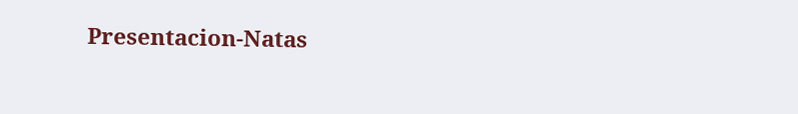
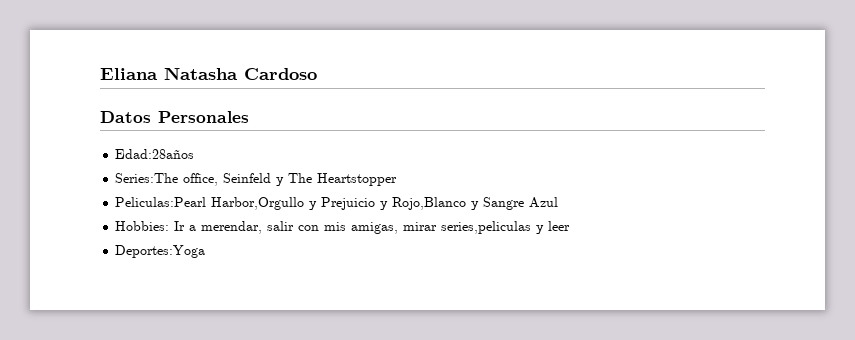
- Presentacion-Natas
+ Eliana Natasha Cardoso
+ Datos Personales
+ Edad:28años
+ Series:The office, Seinfeld y The Heartstopper
+ Peliculas:Pearl Harbor,Orgullo y Prejuicio y Rojo,Blanco y Sangre Azul
+ Hobbies: Ir a merendar, salir con mis amigas, mirar series,peliculas y leer
+ Deportes:Yoga

